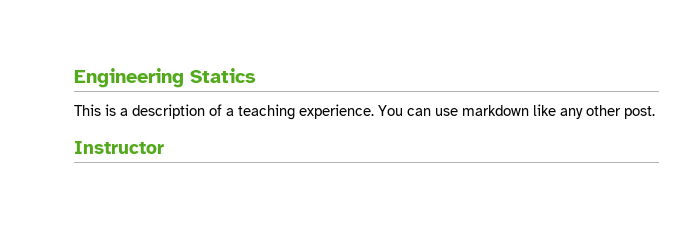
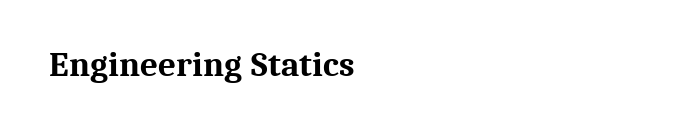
- This is a description of a teaching experience. You can use markdown like any other post.
- Instructor

